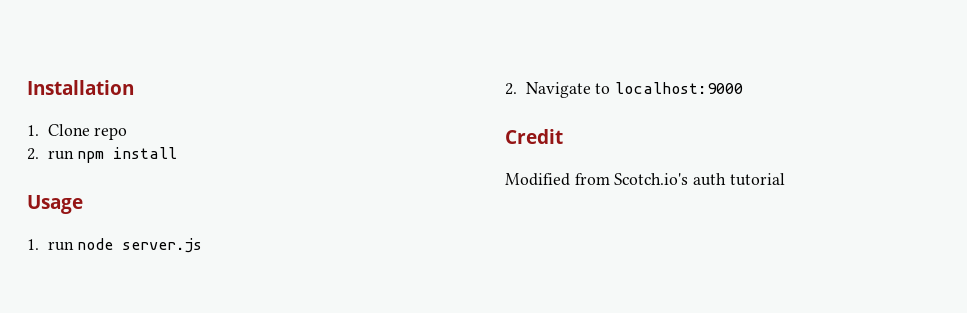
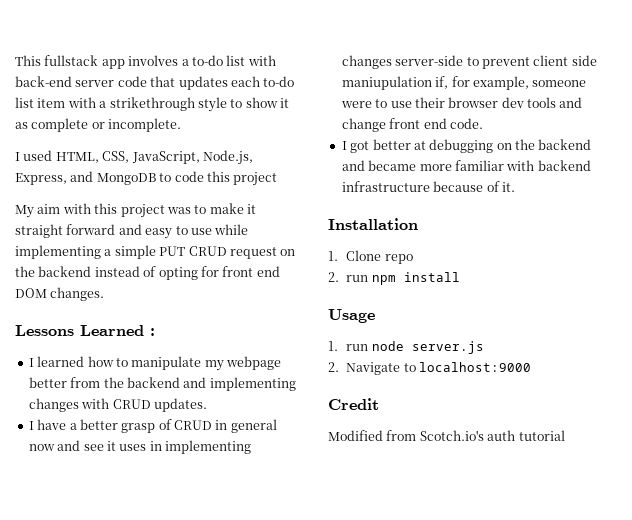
+ This fullstack app involves a to-do list with back-end server code that updates each to-do list item with a strikethrough style to show it as complete or incomplete.
+ I used HTML, CSS, JavaScript, Node.js, Express, and MongoDB to code this project
+ My aim with this project was to make it straight forward and easy to use while implementing a simple PUT CRUD request on the backend instead of opting for front end DOM changes.
+ Lessons Learned :
+ I learned how to manipulate my webpage better from the backend and implementing changes with CRUD updates.
+ I have a better grasp of CRUD in general now and see it uses in implementing changes server-side to prevent client side maniupulation if, for example, someone were to use their browser dev tools and change front end code.
+ I got better at debugging on the backend and became more familiar with backend infrastructure because of it.

